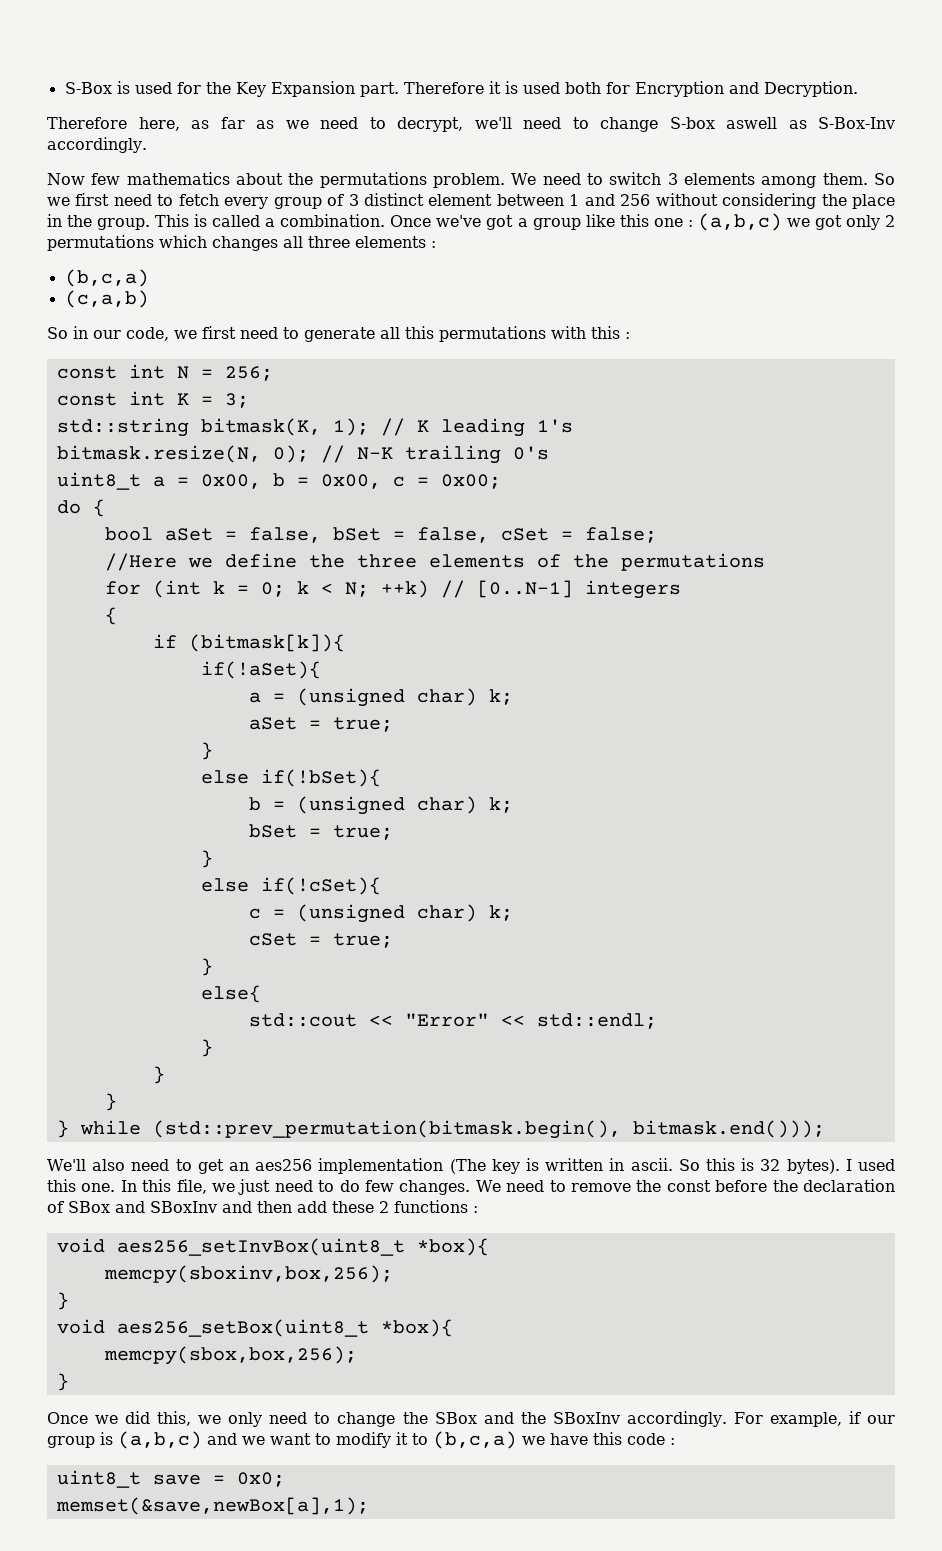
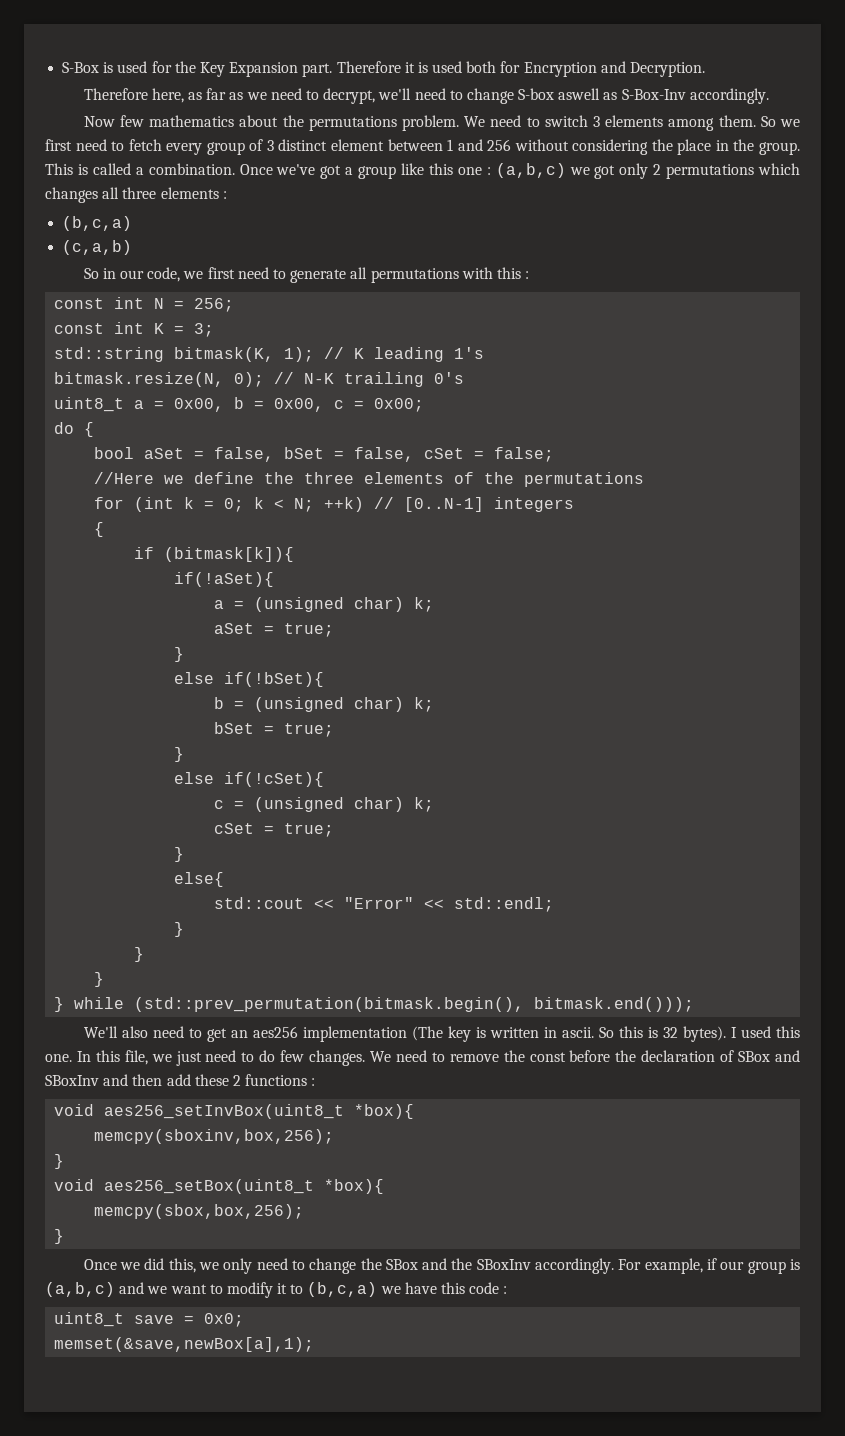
- So in our code, we first need to generate all this permutations with this :
+ So in our code, we first need to generate all permutations with this :

